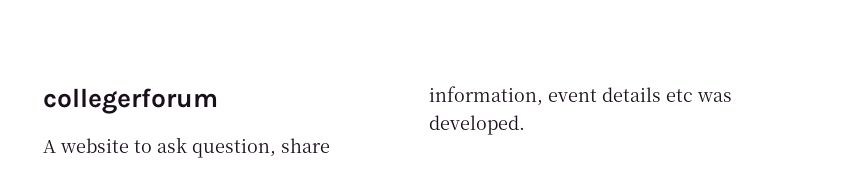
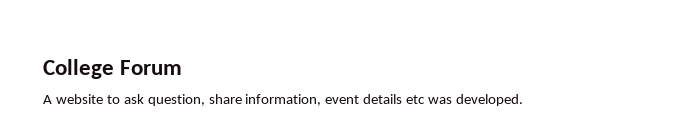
- collegerforum
+ College Forum

